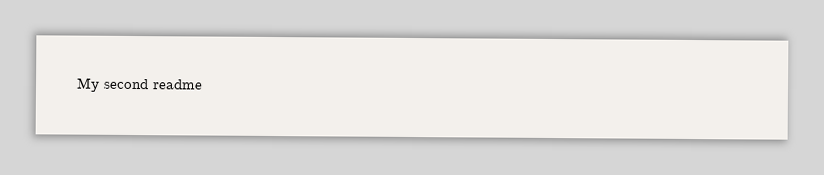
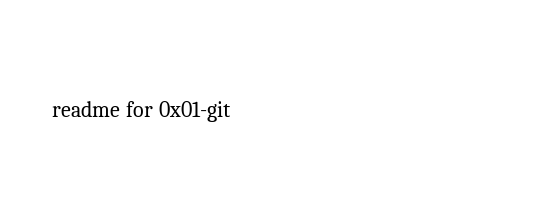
- My second readme
+ readme for 0x01-git

